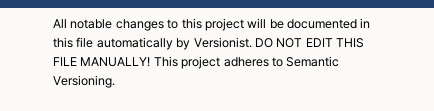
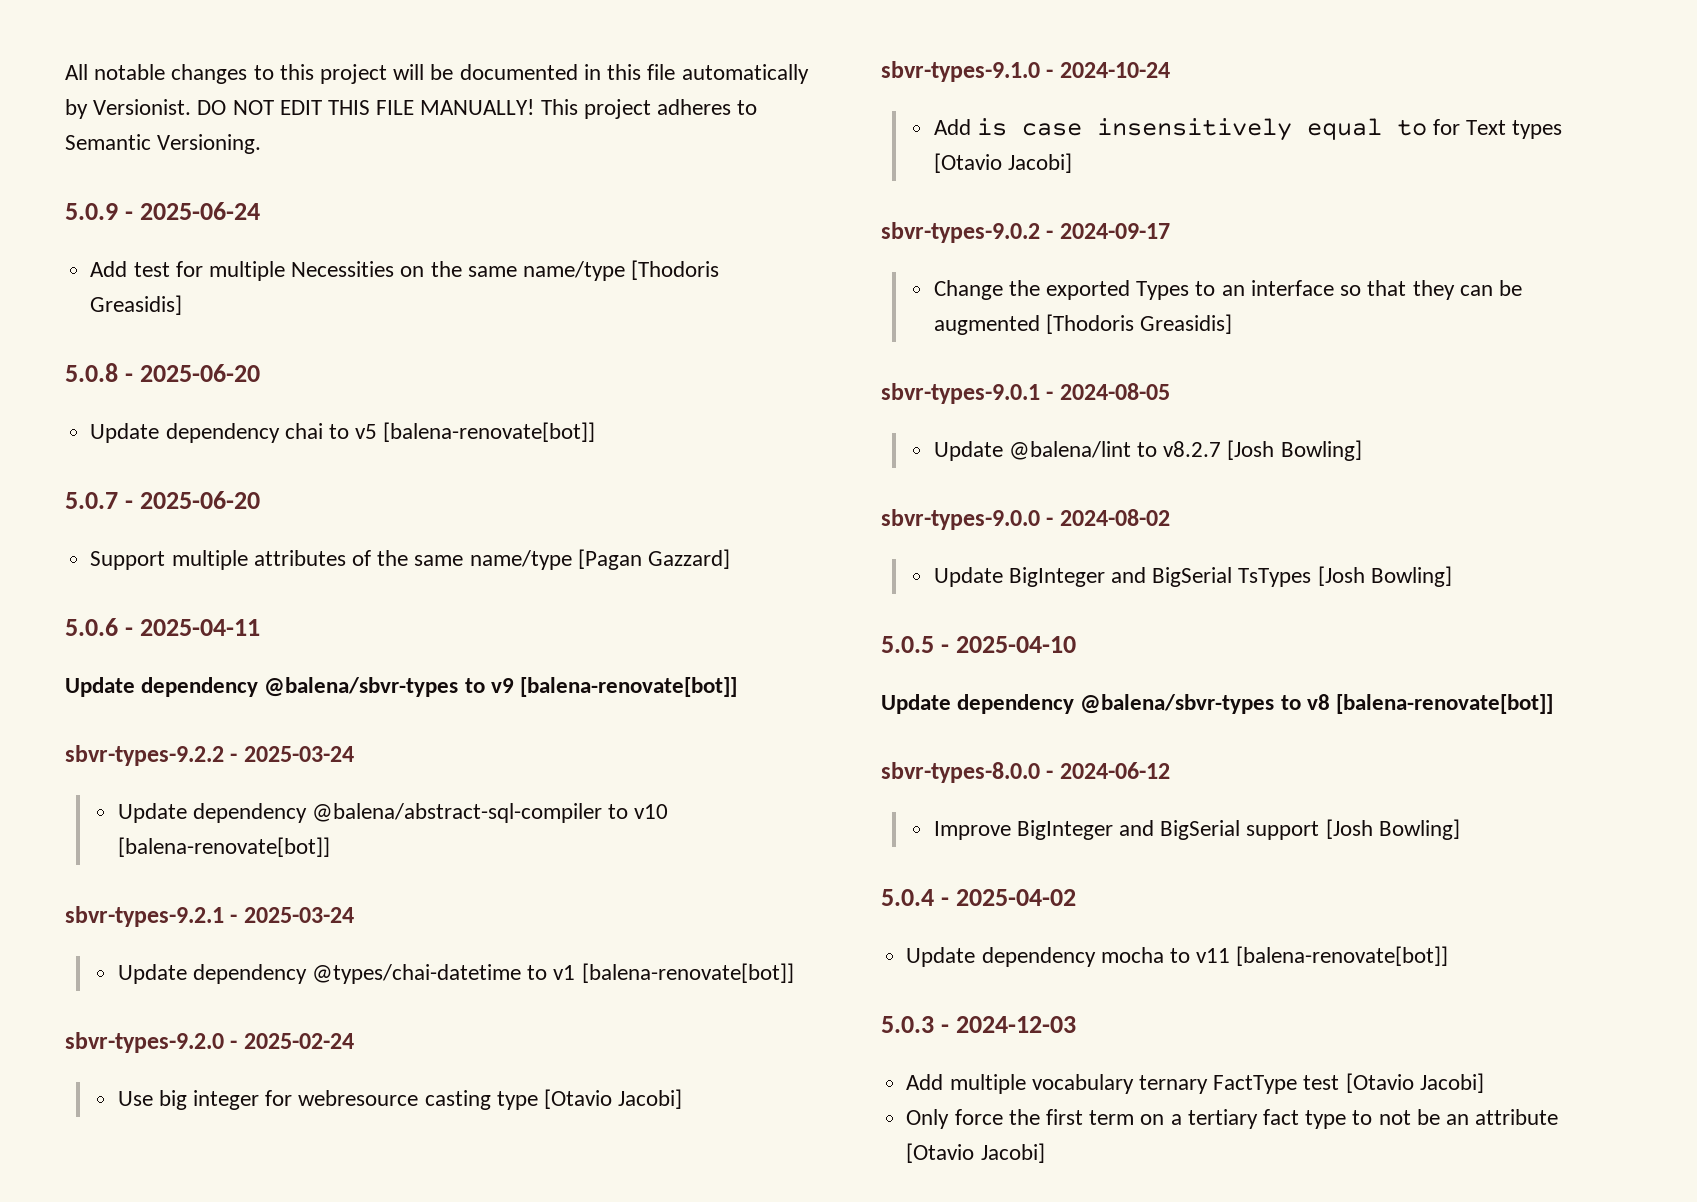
+ 5.0.9 - 2025-06-24
+ Add test for multiple Necessities on the same name/type [Thodoris Greasidis]
+ 5.0.8 - 2025-06-20
+ Update dependency chai to v5 [balena-renovate[bot]]
+ 5.0.7 - 2025-06-20
+ Support multiple attributes of the same name/type [Pagan Gazzard]
+ 5.0.6 - 2025-04-11
+ Update dependency @balena/sbvr-types to v9 [balena-renovate[bot]]
+ sbvr-types-9.2.2 - 2025-03-24
+ Update dependency @balena/abstract-sql-compiler to v10 [balena-renovate[bot]]
+ sbvr-types-9.2.1 - 2025-03-24
+ Update dependency @types/chai-datetime to v1 [balena-renovate[bot]]
+ sbvr-types-9.2.0 - 2025-02-24
+ Use big integer for webresource casting type [Otavio Jacobi]
+ sbvr-types-9.1.0 - 2024-10-24
+ Add is case insensitively equal to for Text types [Otavio Jacobi]
+ sbvr-types-9.0.2 - 2024-09-17
+ Change the exported Types to an interface so that they can be augmented [Thodoris Greasidis]
+ sbvr-types-9.0.1 - 2024-08-05
+ Update @balena/lint to v8.2.7 [Josh Bowling]
+ sbvr-types-9.0.0 - 2024-08-02
+ Update BigInteger and BigSerial TsTypes [Josh Bowling]
+ 5.0.5 - 2025-04-10
+ Update dependency @balena/sbvr-types to v8 [balena-renovate[bot]]
+ sbvr-types-8.0.0 - 2024-06-12
+ Improve BigInteger and BigSerial support [Josh Bowling]
+ 5.0.4 - 2025-04-02
+ Update dependency mocha to v11 [balena-renovate[bot]]
+ 5.0.3 - 2024-12-03
+ Add multiple vocabulary ternary FactType test [Otavio Jacobi]
+ Only force the first term on a tertiary fact type to not be an attribute [Otavio Jacobi]

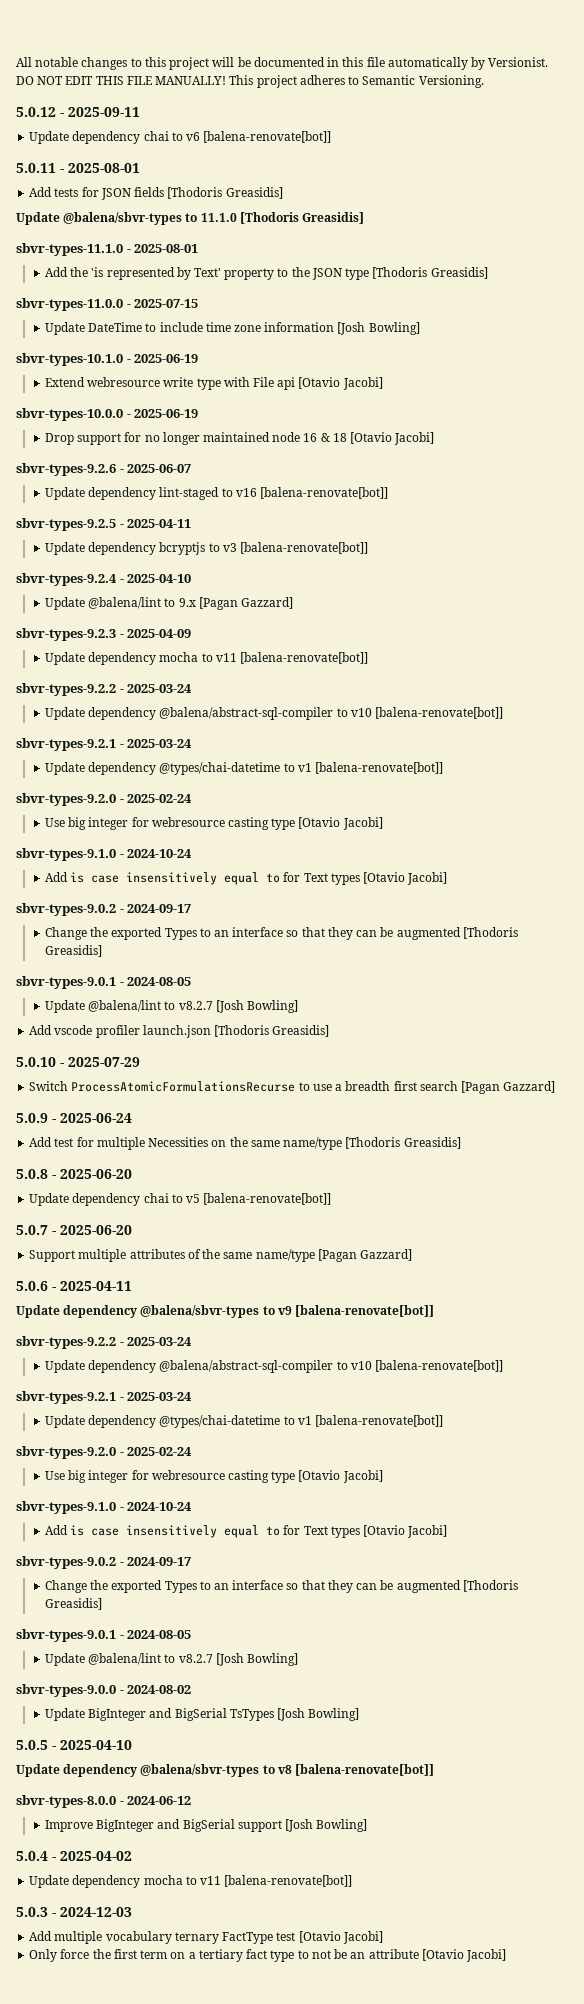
+ 5.0.12 - 2025-09-11
+ Update dependency chai to v6 [balena-renovate[bot]]
+ 5.0.11 - 2025-08-01
+ Add tests for JSON fields [Thodoris Greasidis]
+ Update @balena/sbvr-types to 11.1.0 [Thodoris Greasidis]
+ sbvr-types-11.1.0 - 2025-08-01
+ Add the 'is represented by Text' property to the JSON type [Thodoris Greasidis]
+ sbvr-types-11.0.0 - 2025-07-15
+ Update DateTime to include time zone information [Josh Bowling]
+ sbvr-types-10.1.0 - 2025-06-19
+ Extend webresource write type with File api [Otavio Jacobi]
+ sbvr-types-10.0.0 - 2025-06-19
+ Drop support for no longer maintained node 16 & 18 [Otavio Jacobi]
+ sbvr-types-9.2.6 - 2025-06-07
+ Update dependency lint-staged to v16 [balena-renovate[bot]]
+ sbvr-types-9.2.5 - 2025-04-11
+ Update dependency bcryptjs to v3 [balena-renovate[bot]]
+ sbvr-types-9.2.4 - 2025-04-10
+ Update @balena/lint to 9.x [Pagan Gazzard]
+ sbvr-types-9.2.3 - 2025-04-09
+ Update dependency mocha to v11 [balena-renovate[bot]]
+ sbvr-types-9.2.2 - 2025-03-24
+ Update dependency @balena/abstract-sql-compiler to v10 [balena-renovate[bot]]
+ sbvr-types-9.2.1 - 2025-03-24
+ Update dependency @types/chai-datetime to v1 [balena-renovate[bot]]
+ sbvr-types-9.2.0 - 2025-02-24
+ Use big integer for webresource casting type [Otavio Jacobi]
+ sbvr-types-9.1.0 - 2024-10-24
+ Add is case insensitively equal to for Text types [Otavio Jacobi]
+ sbvr-types-9.0.2 - 2024-09-17
+ Change the exported Types to an interface so that they can be augmented [Thodoris Greasidis]
+ sbvr-types-9.0.1 - 2024-08-05
+ Update @balena/lint to v8.2.7 [Josh Bowling]
+ Add vscode profiler launch.json [Thodoris Greasidis]
+ 5.0.10 - 2025-07-29
+ Switch ProcessAtomicFormulationsRecurse to use a breadth first search [Pagan Gazzard]

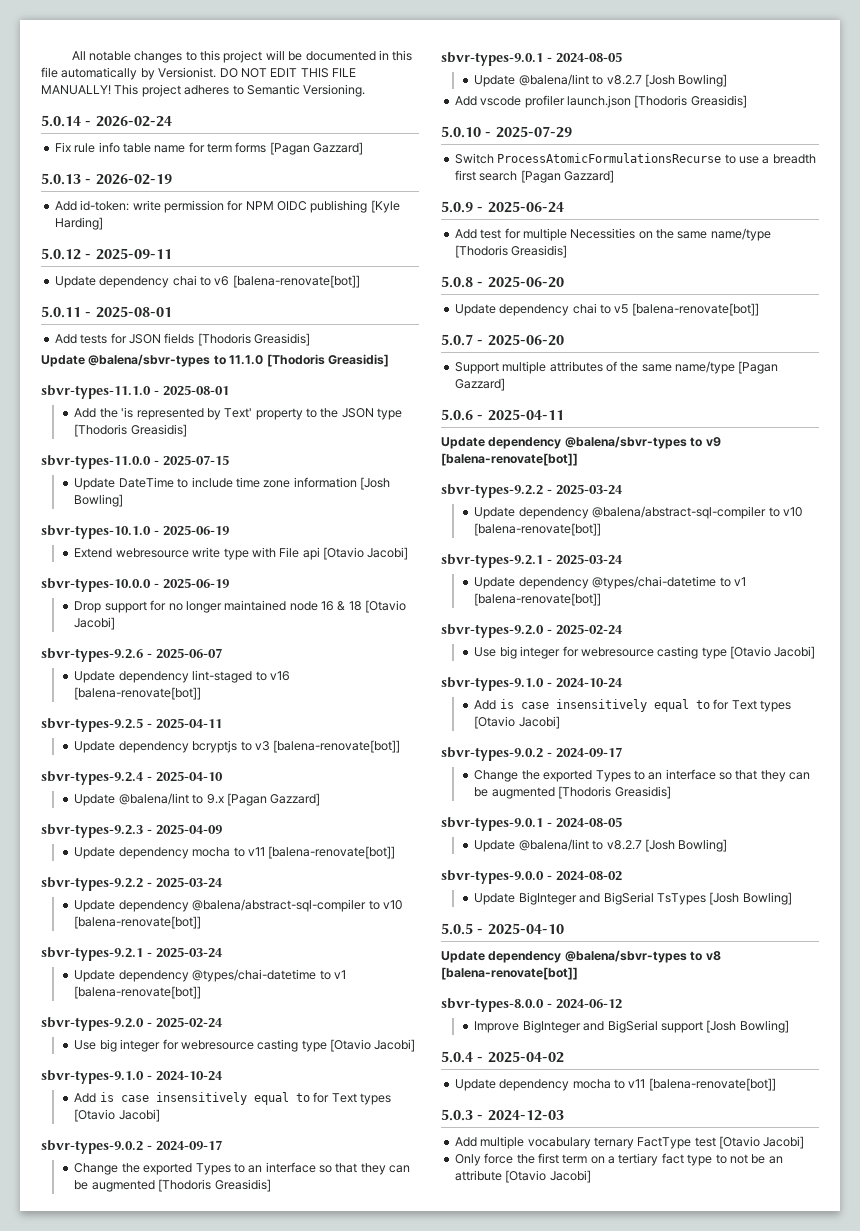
+ 5.0.14 - 2026-02-24
+ Fix rule info table name for term forms [Pagan Gazzard]
+ 5.0.13 - 2026-02-19
+ Add id-token: write permission for NPM OIDC publishing [Kyle Harding]

